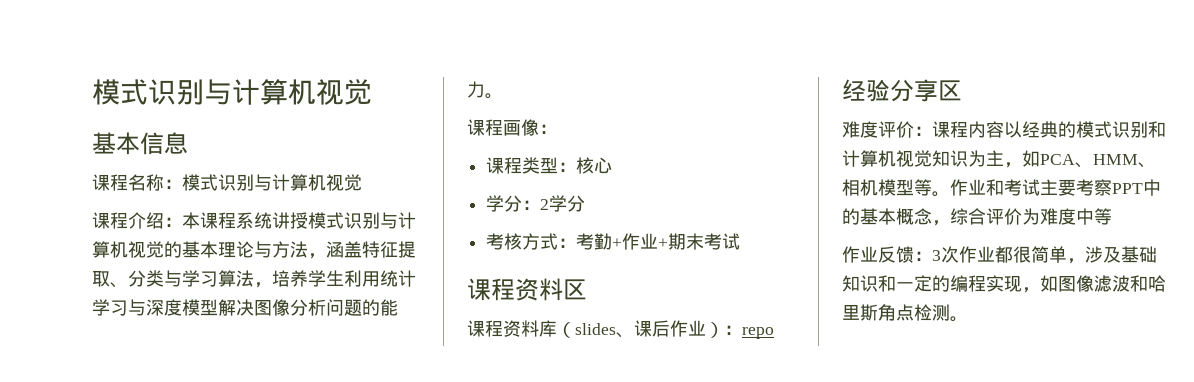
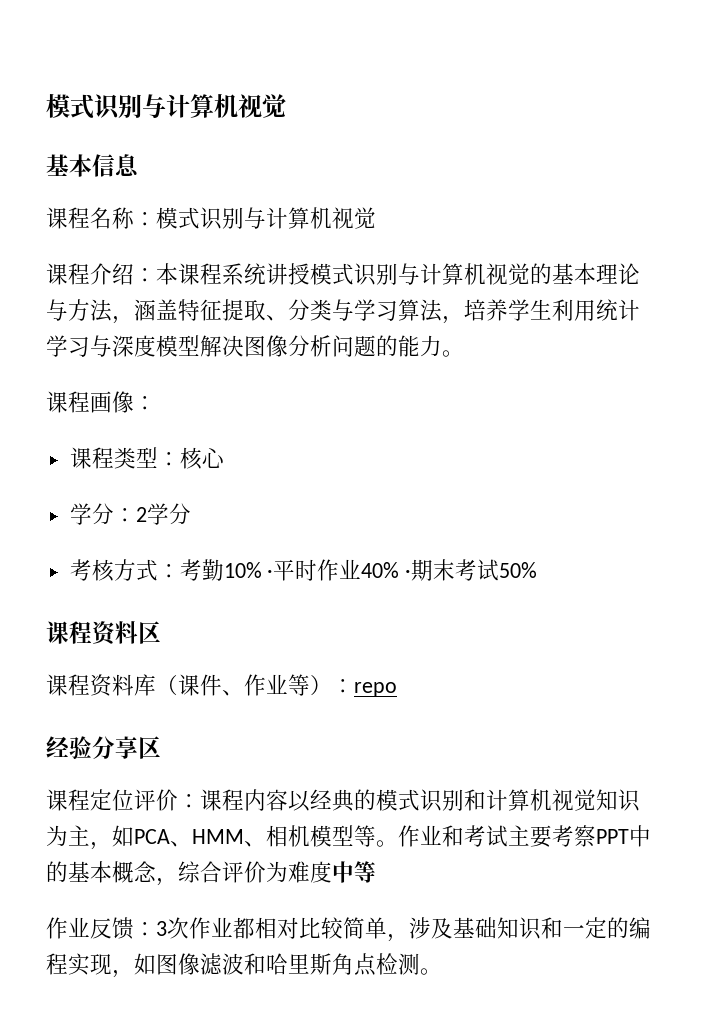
- 考核方式：考勤+作业+期末考试
+ 考核方式：考勤10% ·平时作业40% ·期末考试50%
- 课程资料库（slides、课后作业）：repo
+ 课程资料库（课件、作业等）：repo
- 难度评价：课程内容以经典的模式识别和计算机视觉知识为主，如PCA、HMM、相机模型等。
+ 课程定位评价：课程内容以经典的模式识别和计算机视觉知识为主，如PCA、HMM、相机模型等。
- 作业反馈：3次作业都很简单，涉及基础知识和一定的编程实现，如图像滤波和哈里斯角点检测。
+ 作业反馈：3次作业都相对比较简单，涉及基础知识和一定的编程实现，如图像滤波和哈里斯角点检测。

